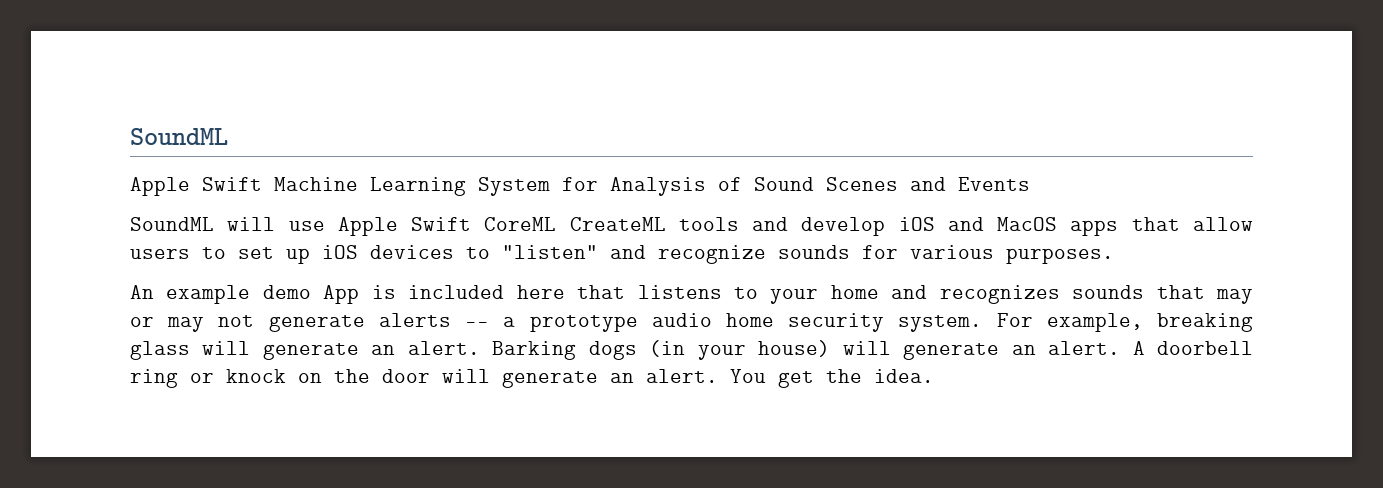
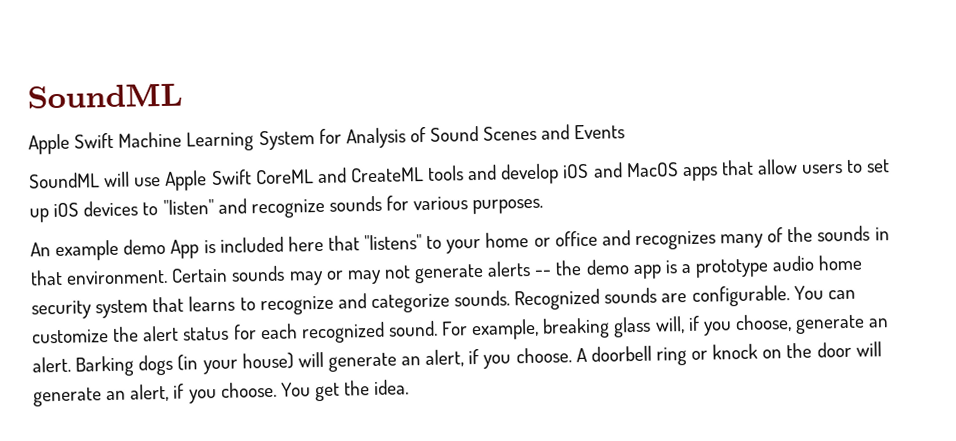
- SoundML will use Apple Swift CoreML CreateML tools and develop iOS and MacOS apps that allow users to set up iOS devices to "listen" and recognize sounds for various purposes.
+ SoundML will use Apple Swift CoreML and CreateML tools and develop iOS and MacOS apps that allow users to set up iOS devices to "listen" and recognize sounds for various purposes.
- An example demo App is included here that listens to your home and recognizes sounds that may or may not generate alerts -- a prototype audio home security system. For example, breaking glass will generate an alert.
+ An example demo App is included here that "listens" to your home or office and recognizes many of the sounds in that environment. Certain sounds may or may not generate alerts -- the demo app is a prototype audio home security system that learns to recognize and categorize sounds. Recognized sounds are configurable. You can customize the alert status for each recognized sound. For example, breaking glass will, if you choose, generate an alert.
- Barking dogs (in your house) will generate an alert.
+ Barking dogs (in your house) will generate an alert, if you choose.
- A doorbell ring or knock on the door will generate an alert.
+ A doorbell ring or knock on the door will generate an alert, if you choose.

